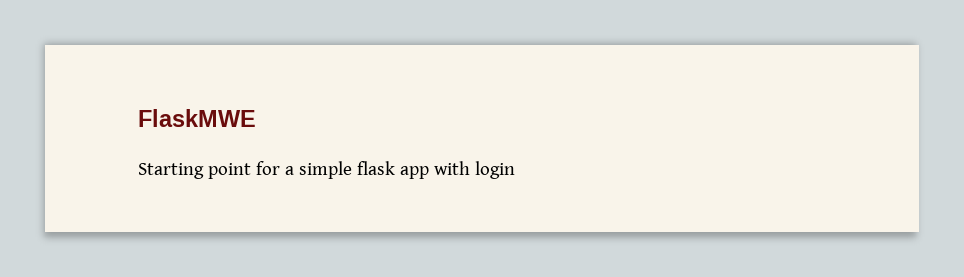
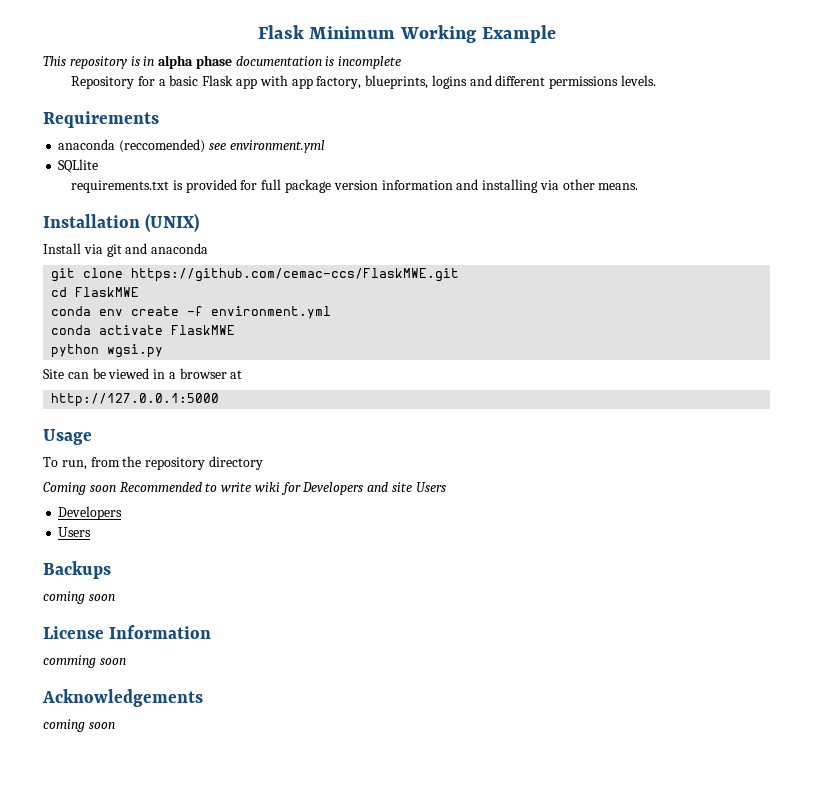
- FlaskMWE
- Starting point for a simple flask app with login
+ Flask Minimum Working Example
+ This repository is in alpha phase documentation is incomplete
+ Repository for a basic Flask app with app factory, blueprints, logins and different permissions levels.
+ Requirements
+ anaconda (reccomended) see environment.yml
+ SQLlite
+ requirements.txt is provided for full package version information and installing via other means.
+ Installation (UNIX)
+ Install via git and anaconda
+ git clone https://github.com/cemac-ccs/FlaskMWE.git
+ cd FlaskMWE
+ conda env create -f environment.yml
+ conda activate FlaskMWE
+ python wgsi.py
+ Site can be viewed in a browser at
+ http://127.0.0.1:5000
+ Usage
+ To run, from the repository directory
+ Coming soon Recommended to write wiki for Developers and site Users
+ Developers
+ Users
+ Backups
+ coming soon
+ License Information
+ comming soon
+ Acknowledgements
+ coming soon

